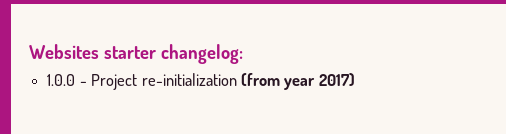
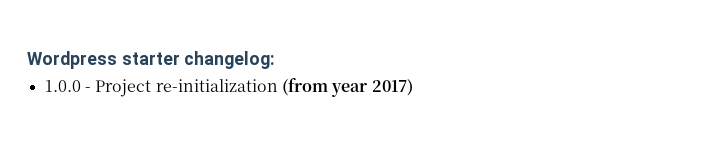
- Websites starter changelog:
+ Wordpress starter changelog:

